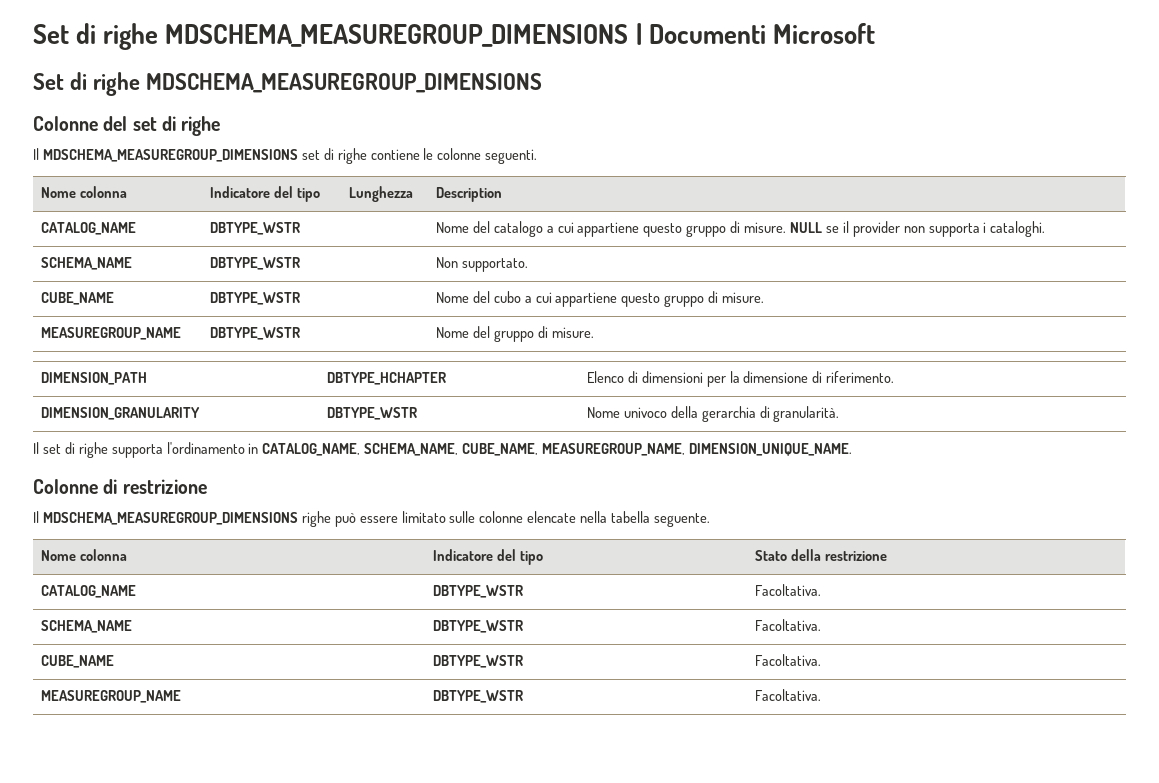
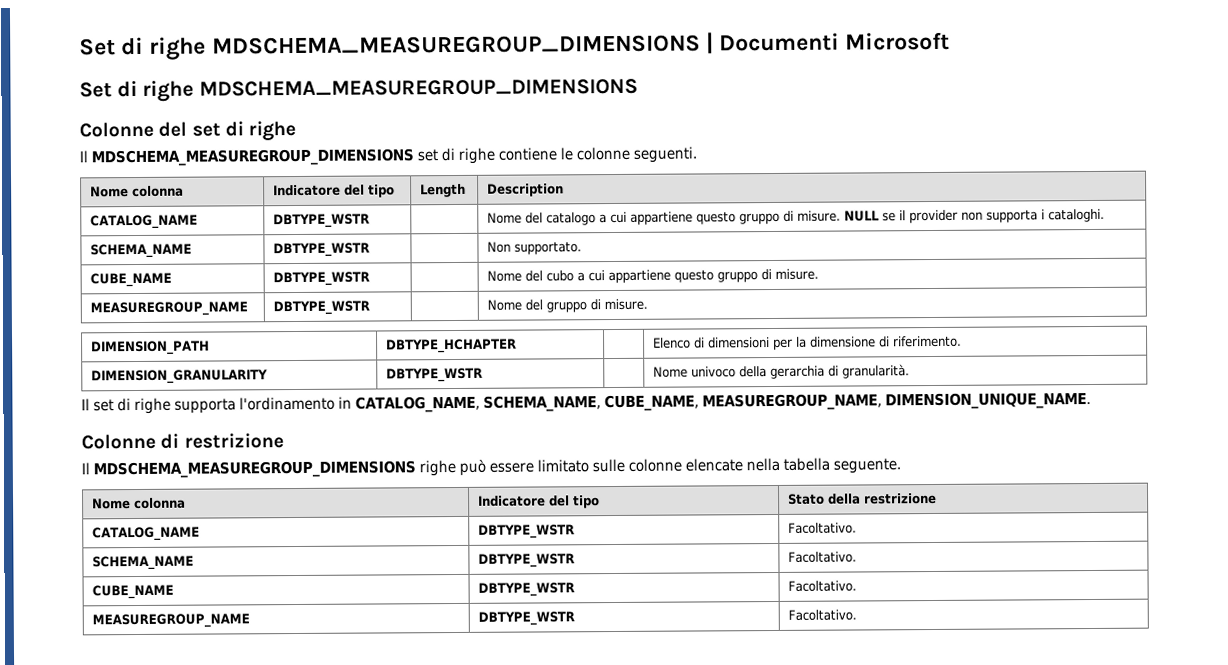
- Nome colonna | Indicatore del tipo | Lunghezza | Description
+ Nome colonna | Indicatore del tipo | Length | Description
- CATALOG_NAME | DBTYPE_WSTR | Facoltativa.
- SCHEMA_NAME | DBTYPE_WSTR | Facoltativa.
- CUBE_NAME | DBTYPE_WSTR | Facoltativa.
- MEASUREGROUP_NAME | DBTYPE_WSTR | Facoltativa.
+ CATALOG_NAME | DBTYPE_WSTR | Facoltativo.
+ SCHEMA_NAME | DBTYPE_WSTR | Facoltativo.
+ CUBE_NAME | DBTYPE_WSTR | Facoltativo.
+ MEASUREGROUP_NAME | DBTYPE_WSTR | Facoltativo.

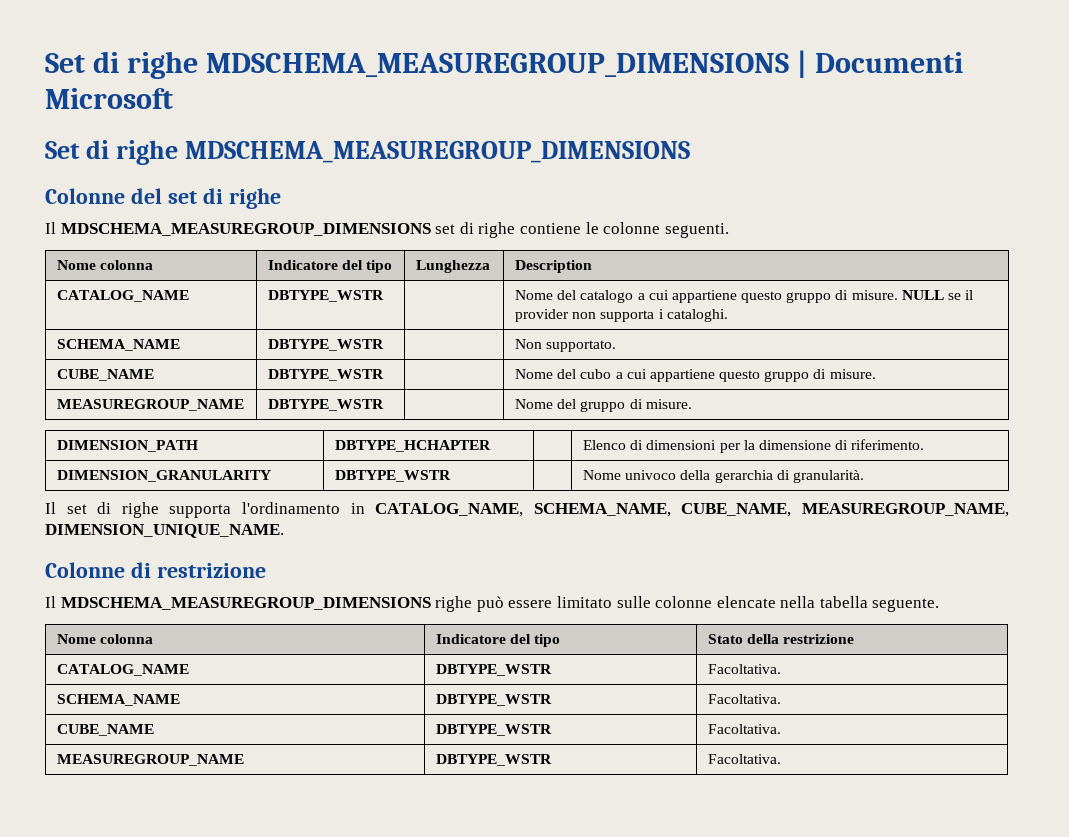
- Nome colonna | Indicatore del tipo | Length | Description
+ Nome colonna | Indicatore del tipo | Lunghezza | Description
- CATALOG_NAME | DBTYPE_WSTR | Facoltativo.
- SCHEMA_NAME | DBTYPE_WSTR | Facoltativo.
- CUBE_NAME | DBTYPE_WSTR | Facoltativo.
- MEASUREGROUP_NAME | DBTYPE_WSTR | Facoltativo.
+ CATALOG_NAME | DBTYPE_WSTR | Facoltativa.
+ SCHEMA_NAME | DBTYPE_WSTR | Facoltativa.
+ CUBE_NAME | DBTYPE_WSTR | Facoltativa.
+ MEASUREGROUP_NAME | DBTYPE_WSTR | Facoltativa.

